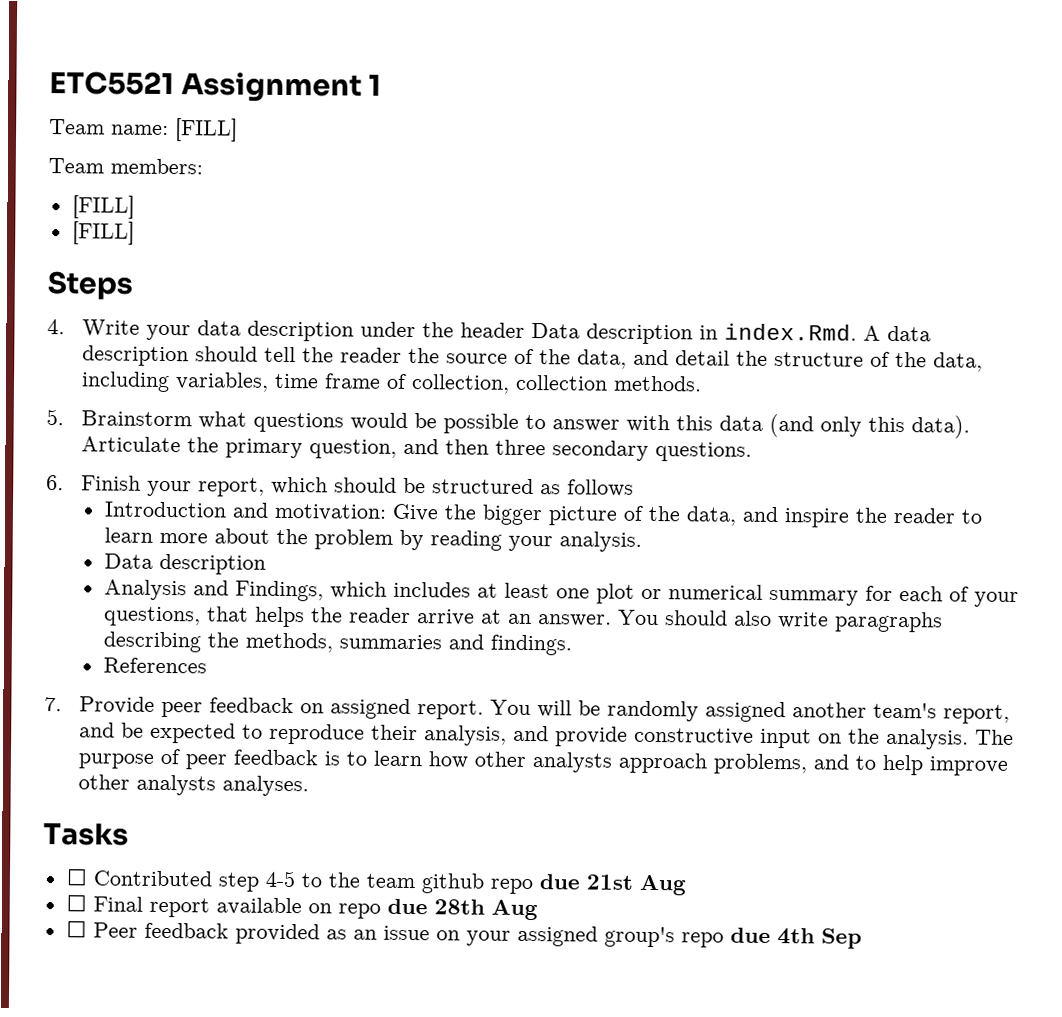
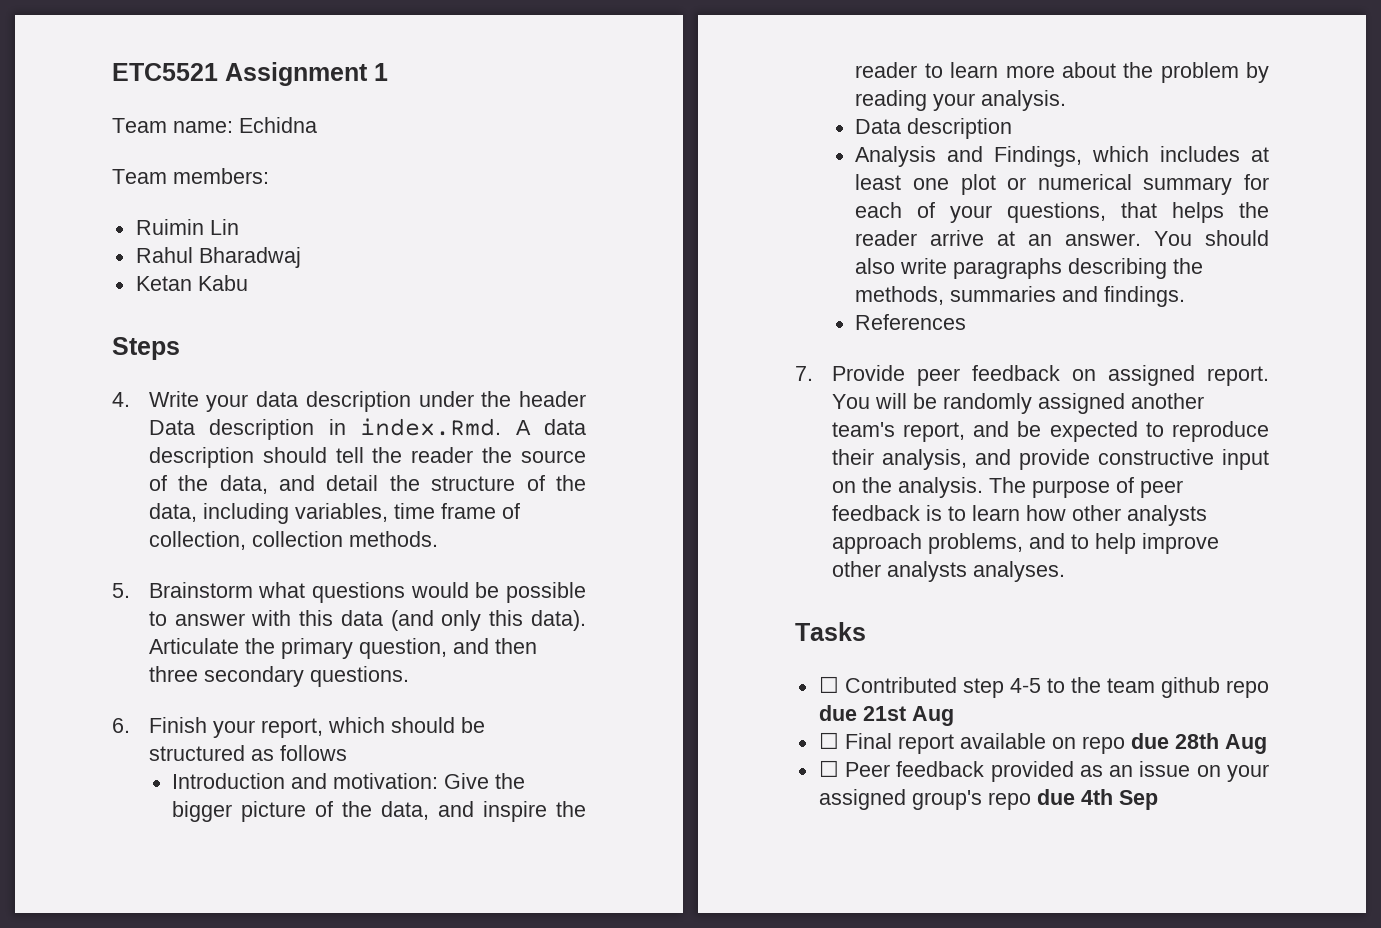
- Team name: [FILL]
+ Team name: Echidna
  Team members:
- [FILL]
- [FILL]
+ Ruimin Lin
+ Rahul Bharadwaj
+ Ketan Kabu

